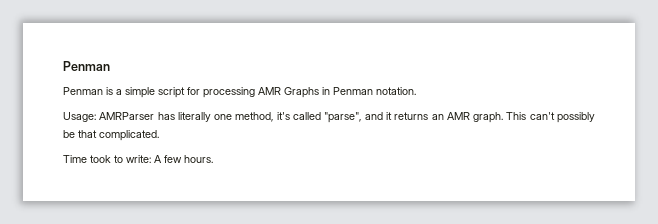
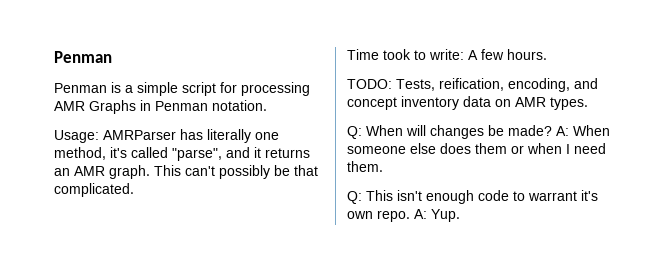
+ TODO: Tests, reification, encoding, and concept inventory data on AMR types.
+ Q: When will changes be made? A: When someone else does them or when I need them.
+ Q: This isn't enough code to warrant it's own repo. A: Yup.

